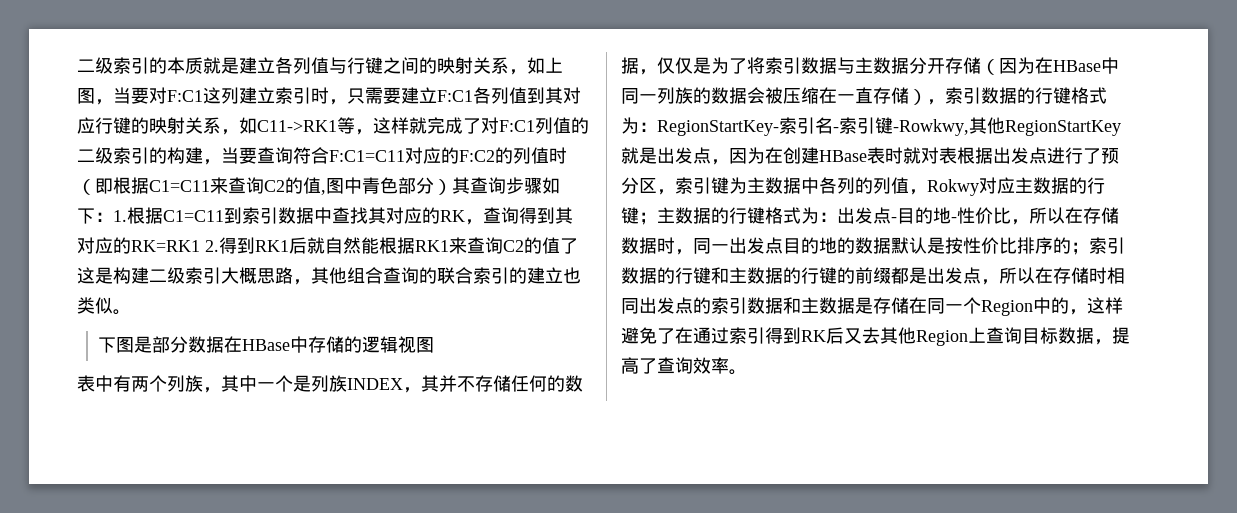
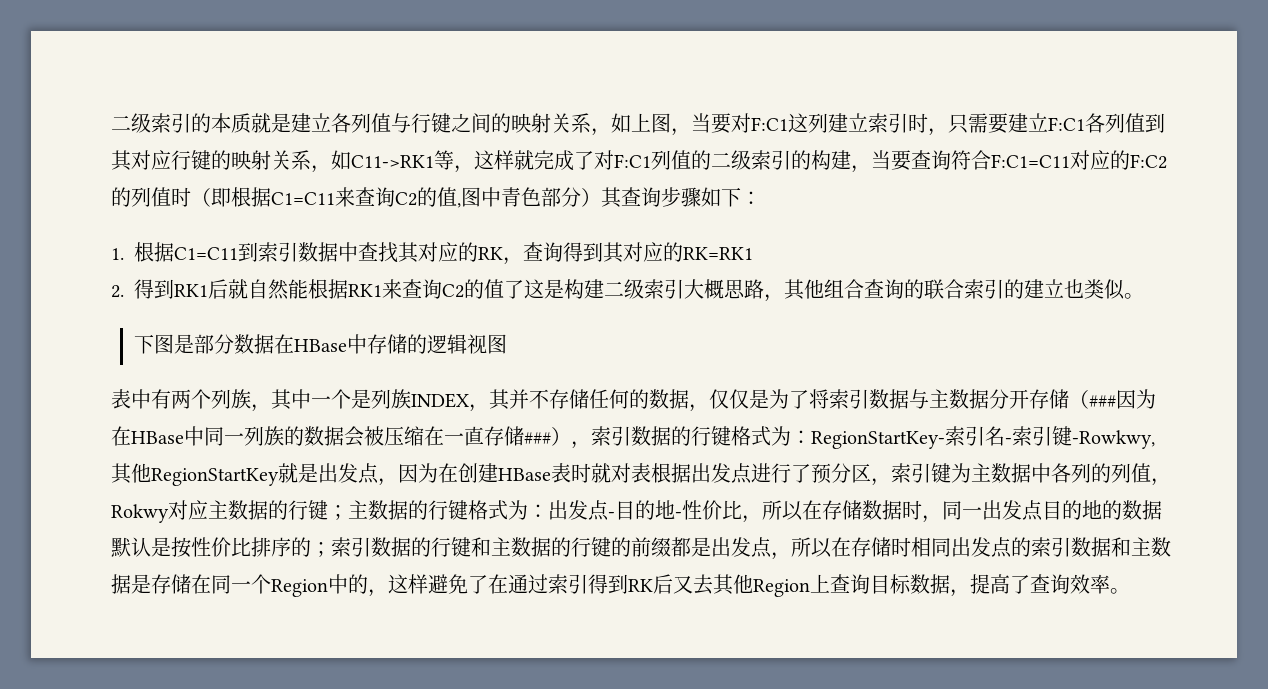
- 二级索引的本质就是建立各列值与行键之间的映射关系，如上图，当要对F:C1这列建立索引时，只需要建立F:C1各列值到其对应行键的映射关系，如C11->RK1等，这样就完成了对F:C1列值的二级索引的构建，当要查询符合F:C1=C11对应的F:C2的列值时（即根据C1=C11来查询C2的值,图中青色部分）其查询步骤如下：1.根据C1=C11到索引数据中查找其对应的RK，查询得到其对应的RK=RK1 2.得到RK1后就自然能根据RK1来查询C2的值了这是构建二级索引大概思路，其他组合查询的联合索引的建立也类似。
+ 二级索引的本质就是建立各列值与行键之间的映射关系，如上图，当要对F:C1这列建立索引时，只需要建立F:C1各列值到其对应行键的映射关系，如C11->RK1等，这样就完成了对F:C1列值的二级索引的构建，当要查询符合F:C1=C11对应的F:C2的列值时（即根据C1=C11来查询C2的值,图中青色部分）其查询步骤如下：
+ 1.根据C1=C11到索引数据中查找其对应的RK，查询得到其对应的RK=RK1
+ 2.得到RK1后就自然能根据RK1来查询C2的值了这是构建二级索引大概思路，其他组合查询的联合索引的建立也类似。
- 表中有两个列族，其中一个是列族INDEX，其并不存储任何的数据，仅仅是为了将索引数据与主数据分开存储（因为在HBase中同一列族的数据会被压缩在一直存储），索引数据的行键格式为：
+ 表中有两个列族，其中一个是列族INDEX，其并不存储任何的数据，仅仅是为了将索引数据与主数据分开存储（###因为在HBase中同一列族的数据会被压缩在一直存储###），索引数据的行键格式为：

